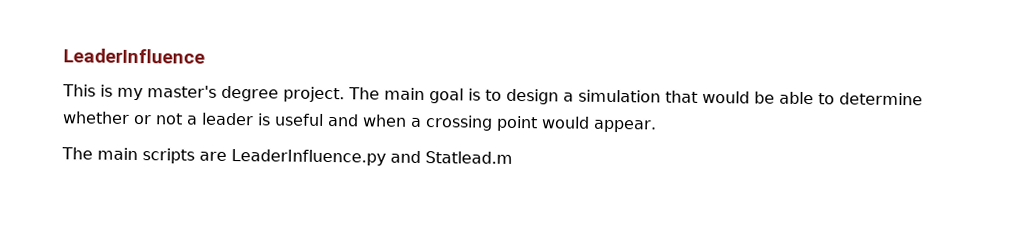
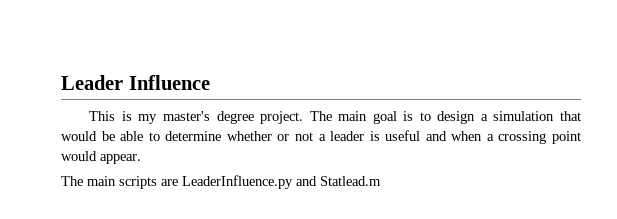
- LeaderInfluence
+ Leader Influence

